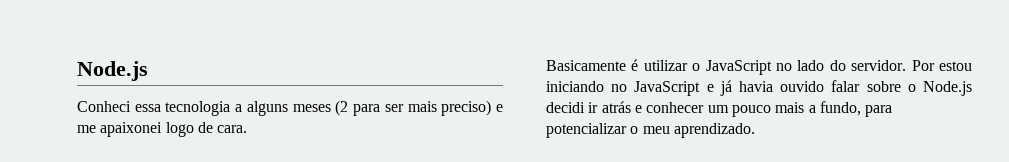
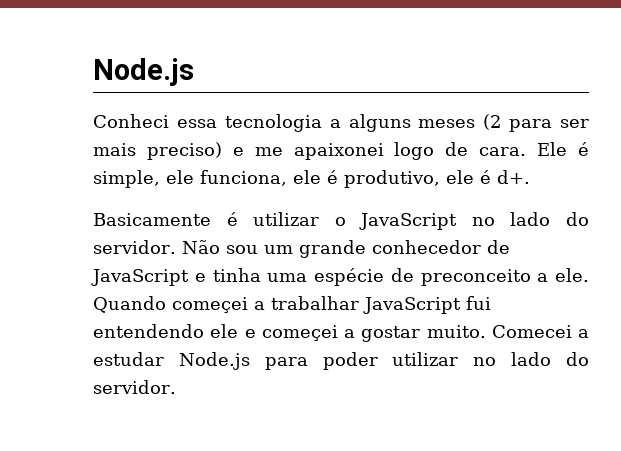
+ Ele é simple, ele funciona, ele é produtivo, ele é d+.
- Por estou iniciando no JavaScript e já havia ouvido falar sobre o Node.js decidi ir atrás e conhecer um pouco mais a fundo, para potencializar o meu aprendizado.
+ Não sou um grande conhecedor de JavaScript e tinha uma espécie de preconceito a ele. Quando começei a trabalhar JavaScript fui entendendo ele e começei a gostar muito. Comecei a estudar Node.js para poder utilizar no lado do servidor.

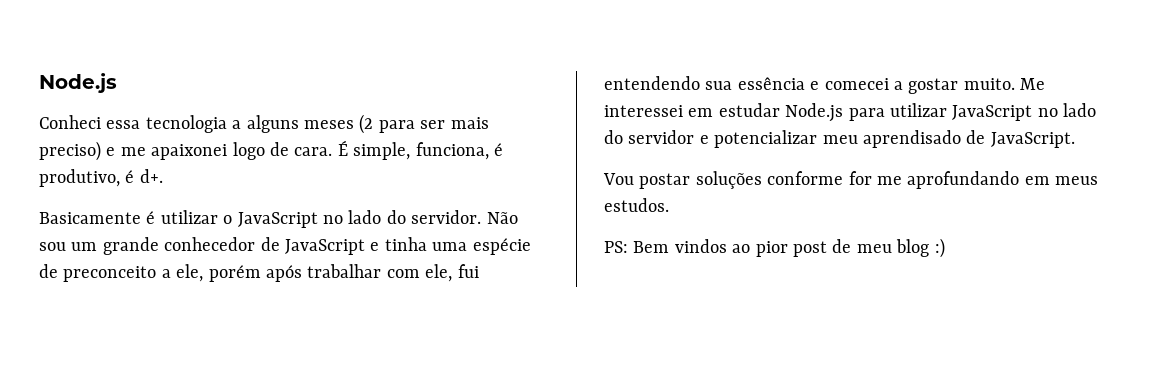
- Ele é simple, ele funciona, ele é produtivo, ele é d+.
+ É simple, funciona, é produtivo, é d+.
- Não sou um grande conhecedor de JavaScript e tinha uma espécie de preconceito a ele. Quando começei a trabalhar JavaScript fui entendendo ele e começei a gostar muito. Comecei a estudar Node.js para poder utilizar no lado do servidor.
+ Não sou um grande conhecedor de JavaScript e tinha uma espécie de preconceito a ele, porém após trabalhar com ele, fui entendendo sua essência e comecei a gostar muito. Me interessei em estudar Node.js para utilizar JavaScript no lado do servidor e potencializar meu aprendisado de JavaScript.
+ Vou postar soluções conforme for me aprofundando em meus estudos.
+ PS: Bem vindos ao pior post de meu blog :)

